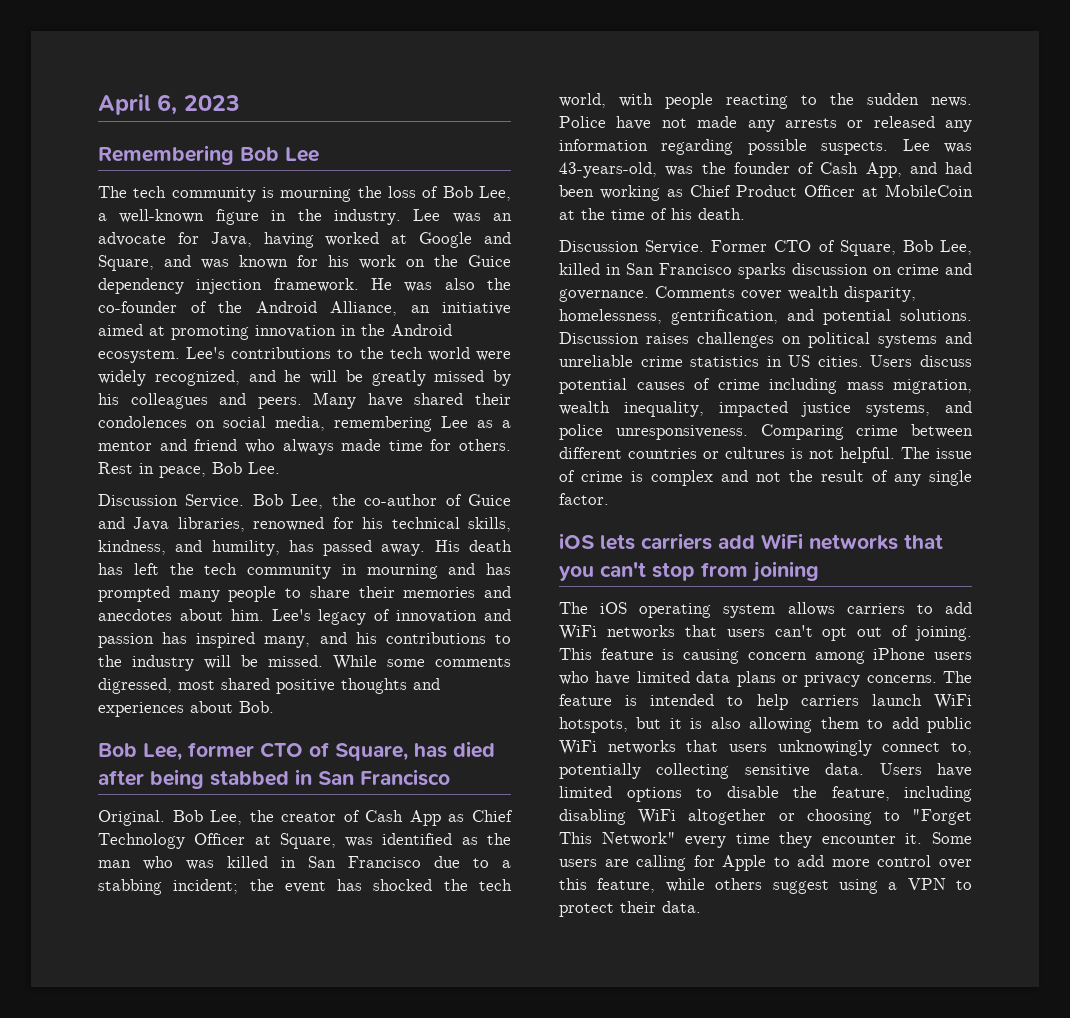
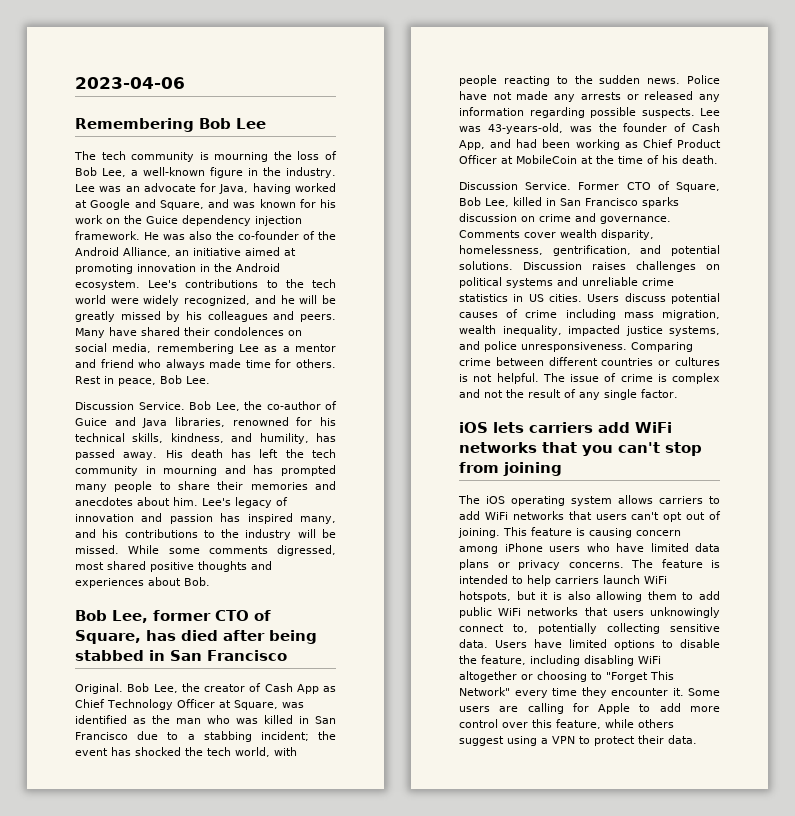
- April 6, 2023
+ 2023-04-06

